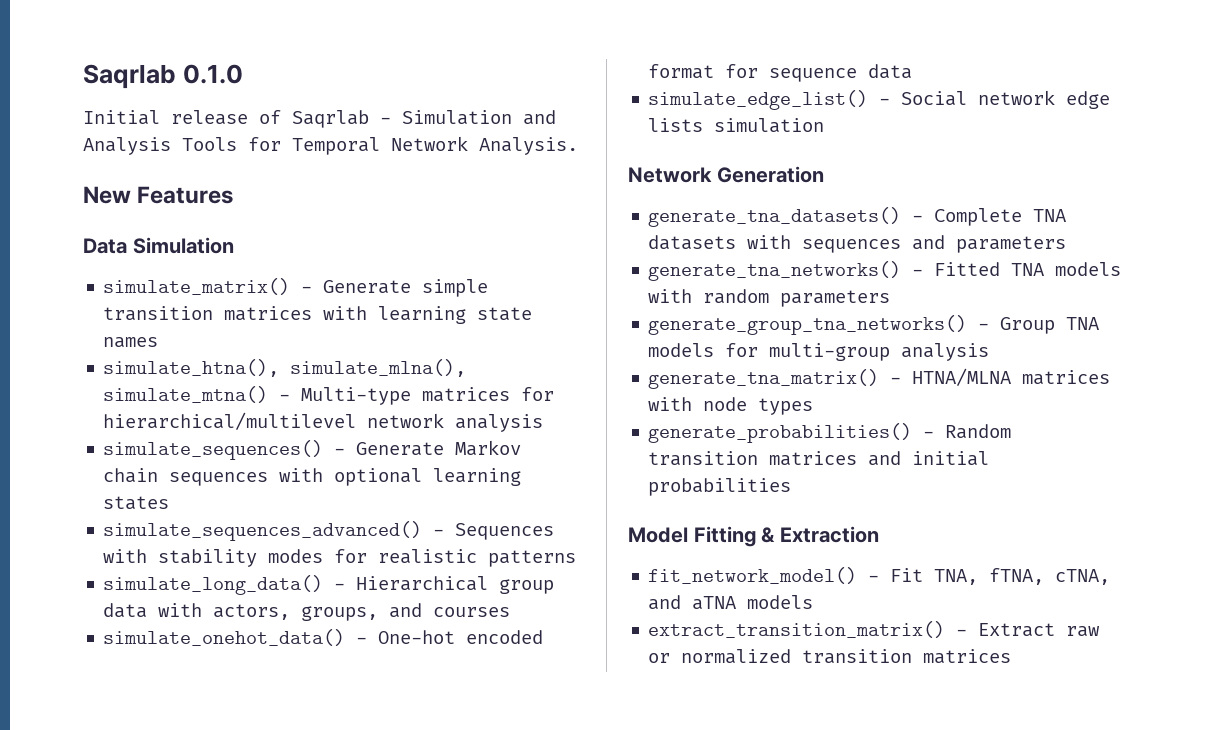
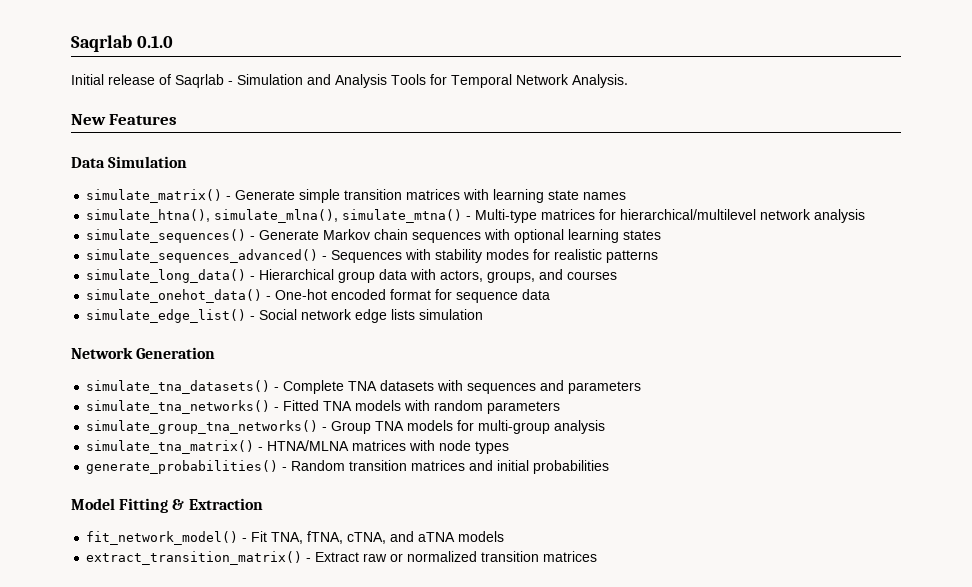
- generate_tna_datasets() - Complete TNA datasets with sequences and parameters
+ simulate_tna_datasets() - Complete TNA datasets with sequences and parameters
- generate_tna_networks() - Fitted TNA models with random parameters
+ simulate_tna_networks() - Fitted TNA models with random parameters
- generate_group_tna_networks() - Group TNA models for multi-group analysis
+ simulate_group_tna_networks() - Group TNA models for multi-group analysis
- generate_tna_matrix() - HTNA/MLNA matrices with node types
+ simulate_tna_matrix() - HTNA/MLNA matrices with node types

